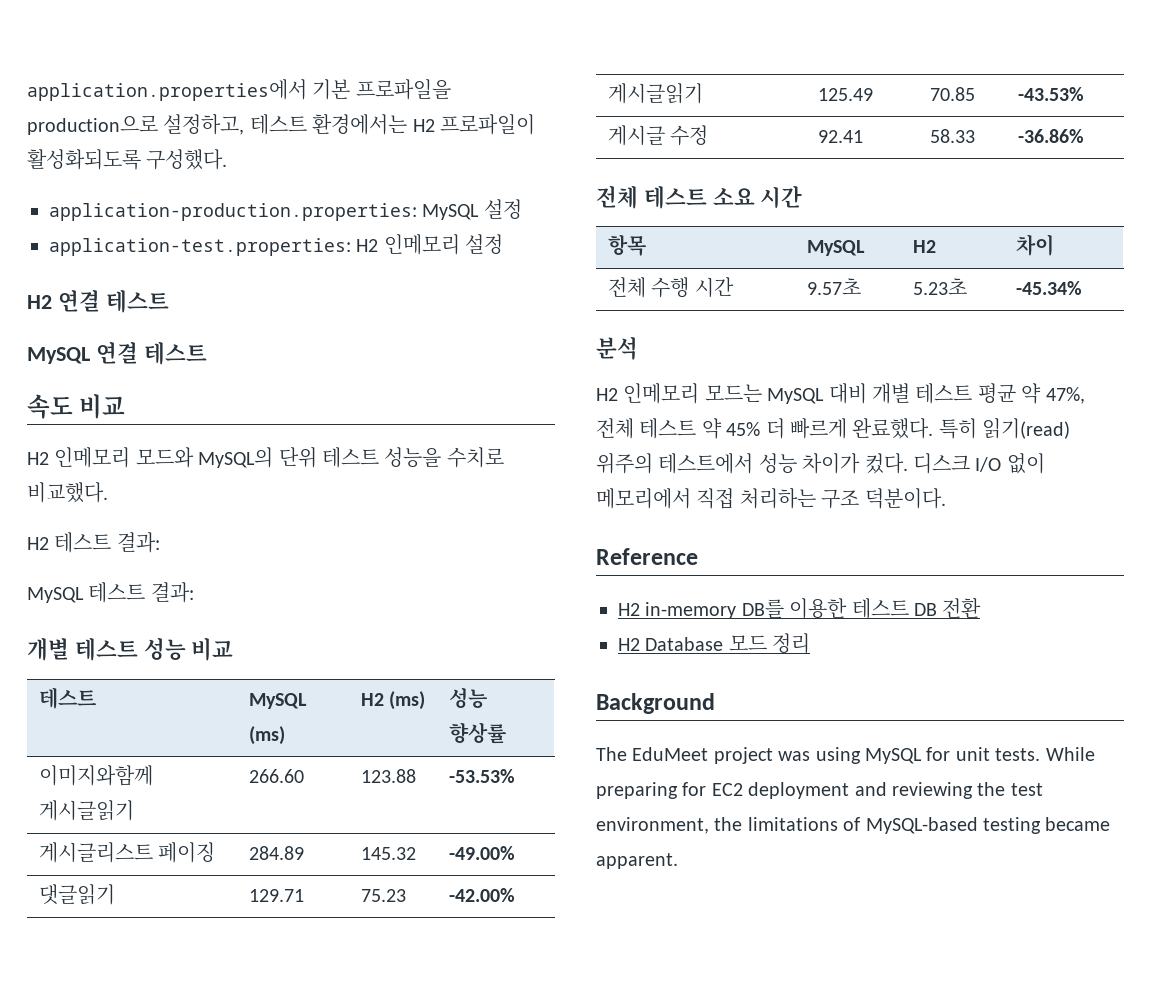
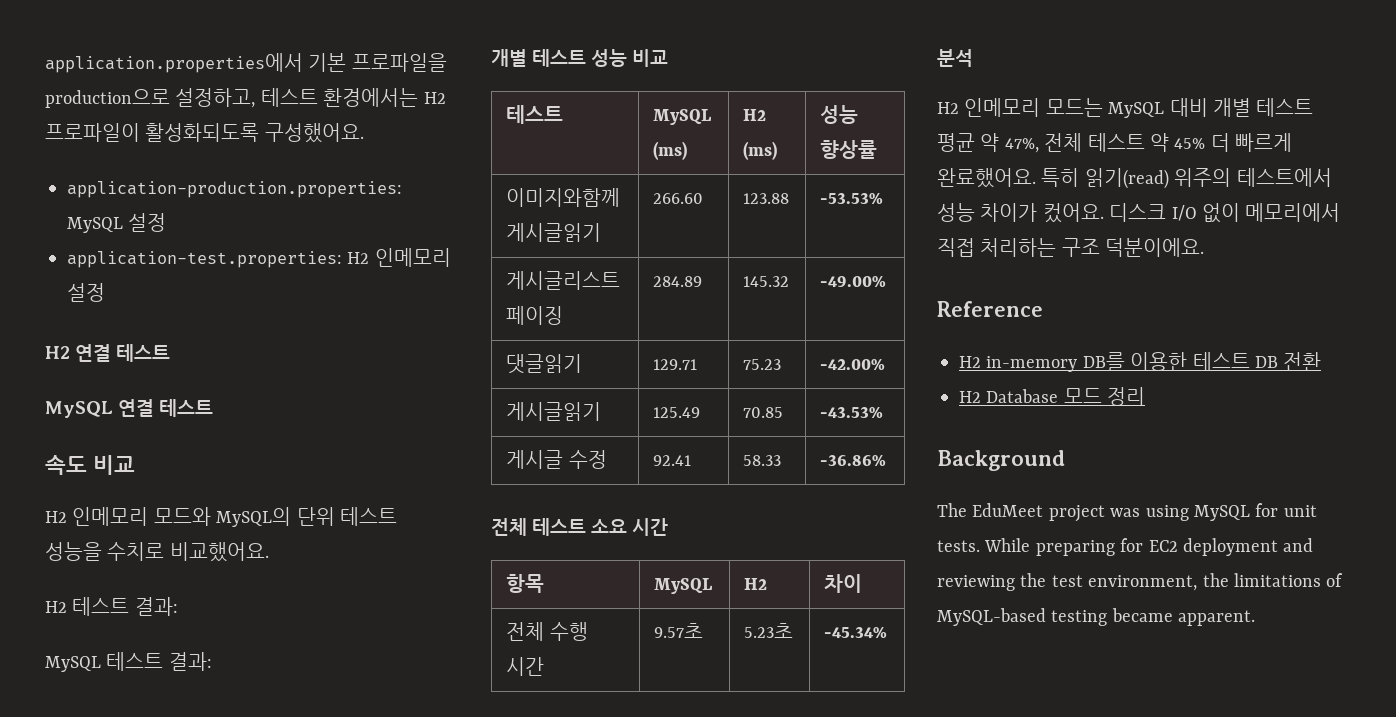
- application.properties에서 기본 프로파일을 production으로 설정하고, 테스트 환경에서는 H2 프로파일이 활성화되도록 구성했다.
+ application.properties에서 기본 프로파일을 production으로 설정하고, 테스트 환경에서는 H2 프로파일이 활성화되도록 구성했어요.
- H2 인메모리 모드와 MySQL의 단위 테스트 성능을 수치로 비교했다.
+ H2 인메모리 모드와 MySQL의 단위 테스트 성능을 수치로 비교했어요.
- H2 인메모리 모드는 MySQL 대비 개별 테스트 평균 약 47%, 전체 테스트 약 45% 더 빠르게 완료했다.
+ H2 인메모리 모드는 MySQL 대비 개별 테스트 평균 약 47%, 전체 테스트 약 45% 더 빠르게 완료했어요.
- 특히 읽기(read) 위주의 테스트에서 성능 차이가 컸다.
+ 특히 읽기(read) 위주의 테스트에서 성능 차이가 컸어요.
- 디스크 I/O 없이 메모리에서 직접 처리하는 구조 덕분이다.
+ 디스크 I/O 없이 메모리에서 직접 처리하는 구조 덕분이에요.

